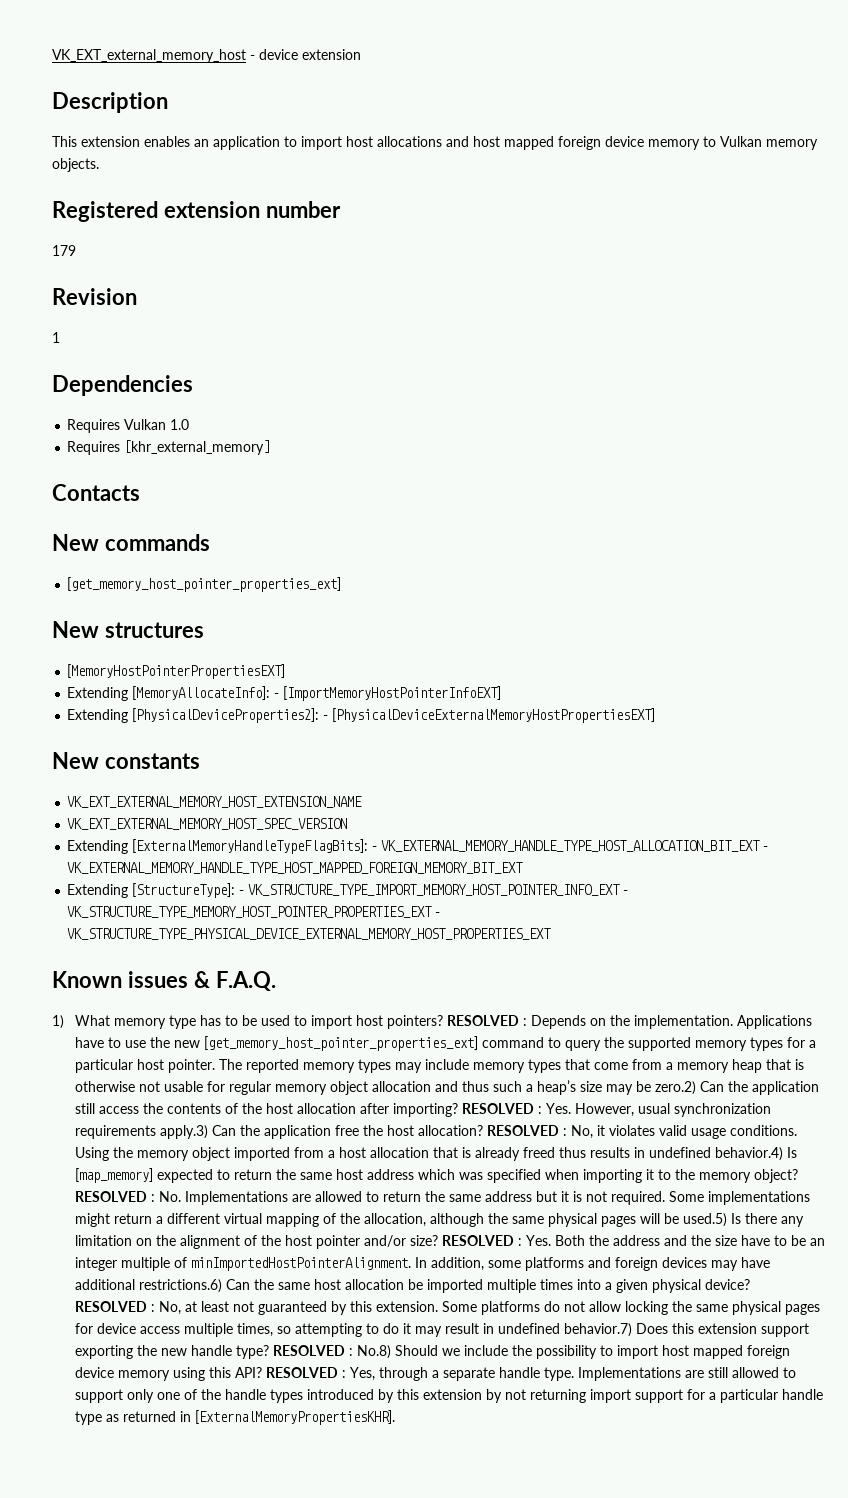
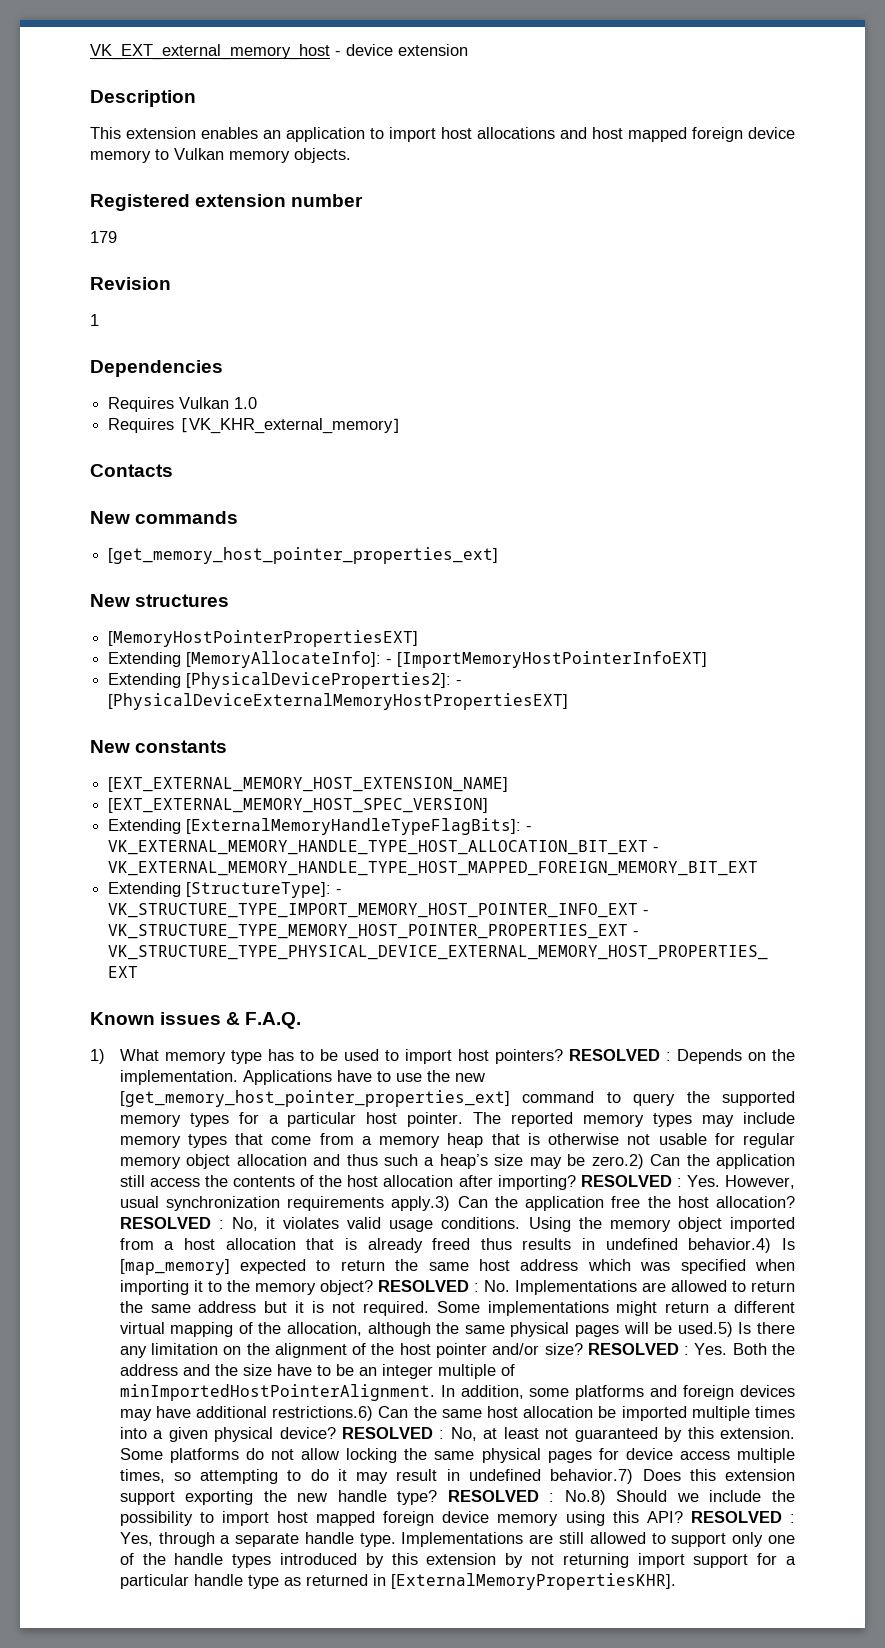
- Requires [khr_external_memory]
+ Requires [VK_KHR_external_memory]
- VK_EXT_EXTERNAL_MEMORY_HOST_EXTENSION_NAME
- VK_EXT_EXTERNAL_MEMORY_HOST_SPEC_VERSION
+ [EXT_EXTERNAL_MEMORY_HOST_EXTENSION_NAME]
+ [EXT_EXTERNAL_MEMORY_HOST_SPEC_VERSION]

